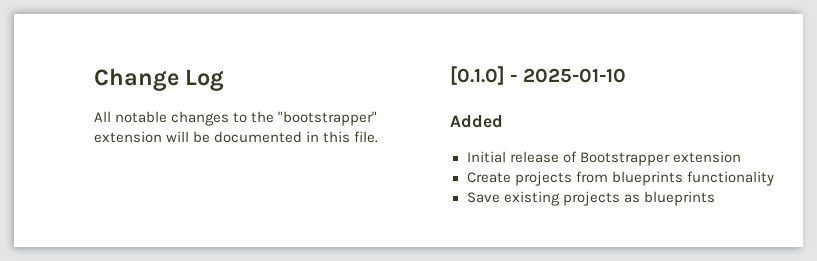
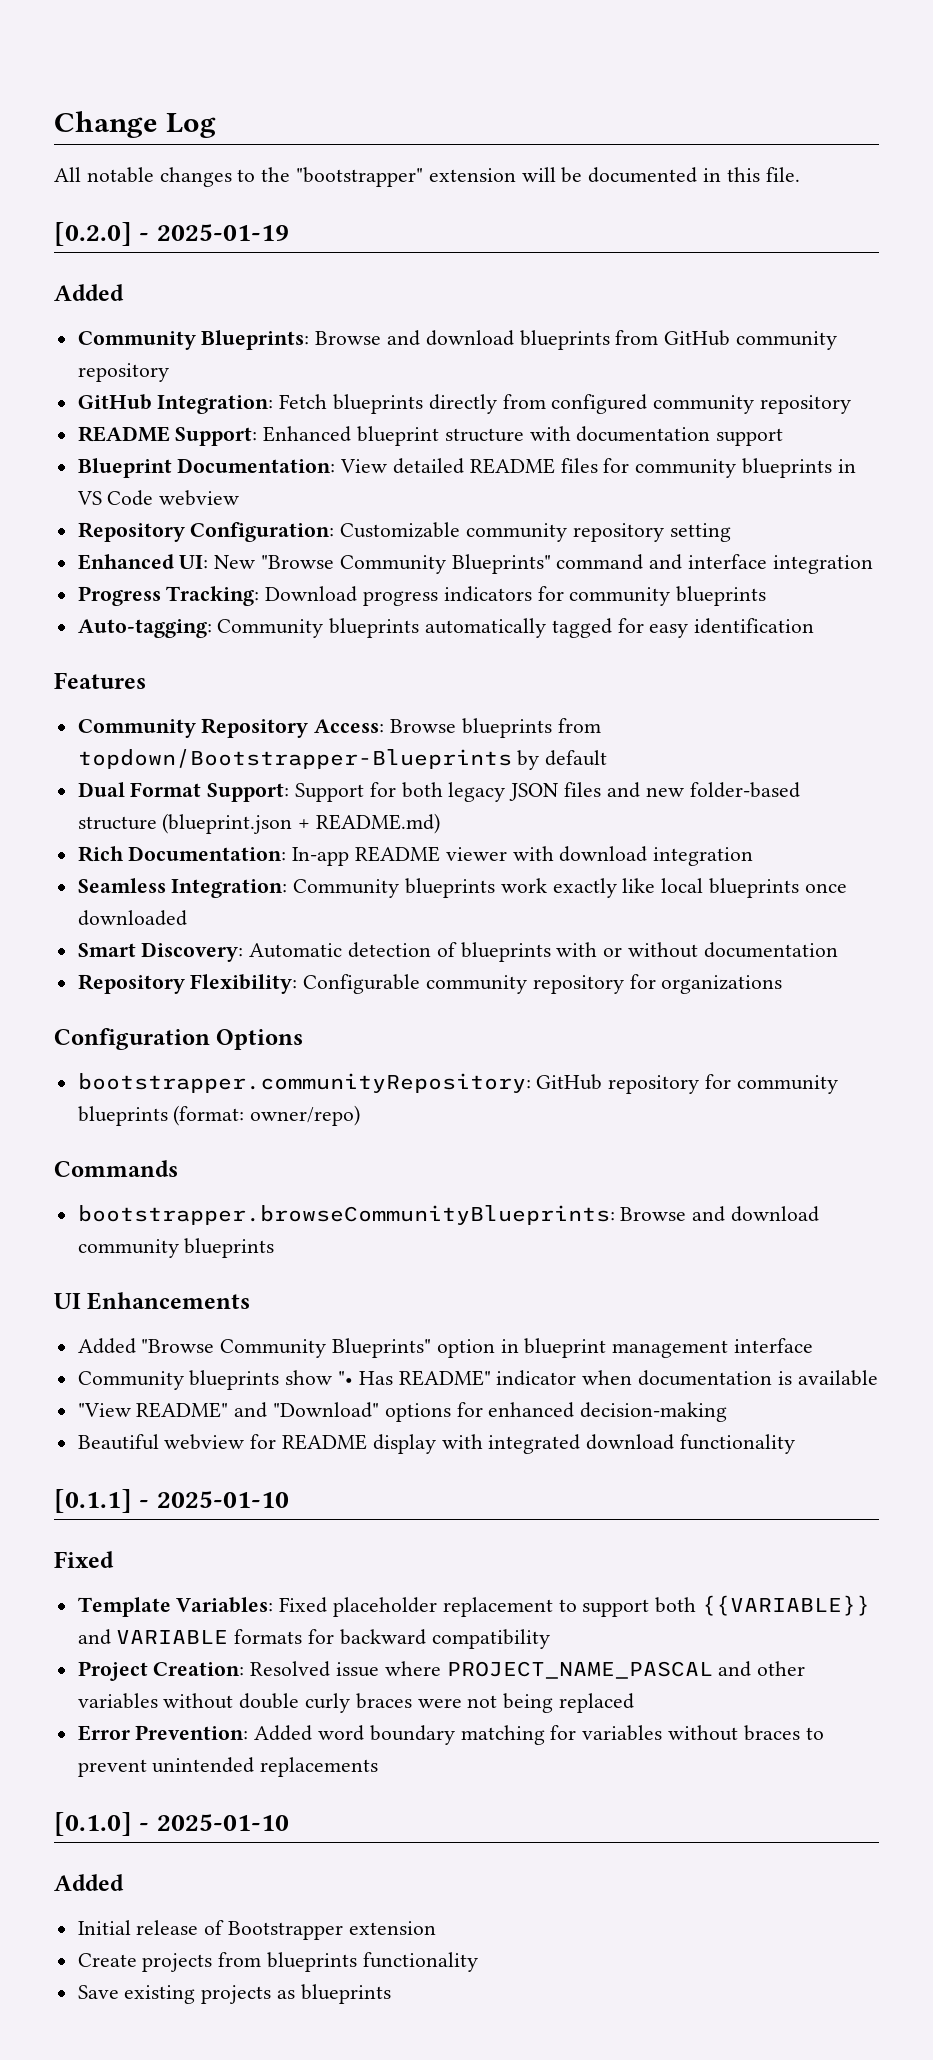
+ [0.2.0] - 2025-01-19
+ Added
+ Community Blueprints: Browse and download blueprints from GitHub community repository
+ GitHub Integration: Fetch blueprints directly from configured community repository
+ README Support: Enhanced blueprint structure with documentation support
+ Blueprint Documentation: View detailed README files for community blueprints in VS Code webview
+ Repository Configuration: Customizable community repository setting
+ Enhanced UI: New "Browse Community Blueprints" command and interface integration
+ Progress Tracking: Download progress indicators for community blueprints
+ Auto-tagging: Community blueprints automatically tagged for easy identification
+ Features
+ Community Repository Access: Browse blueprints from topdown/Bootstrapper-Blueprints by default
+ Dual Format Support: Support for both legacy JSON files and new folder-based structure (blueprint.json + README.md)
+ Rich Documentation: In-app README viewer with download integration
+ Seamless Integration: Community blueprints work exactly like local blueprints once downloaded
+ Smart Discovery: Automatic detection of blueprints with or without documentation
+ Repository Flexibility: Configurable community repository for organizations
+ Configuration Options
+ bootstrapper.communityRepository: GitHub repository for community blueprints (format: owner/repo)
+ Commands
+ bootstrapper.browseCommunityBlueprints: Browse and download community blueprints
+ UI Enhancements
+ Added "Browse Community Blueprints" option in blueprint management interface
+ Community blueprints show "• Has README" indicator when documentation is available
+ "View README" and "Download" options for enhanced decision-making
+ Beautiful webview for README display with integrated download functionality
+ [0.1.1] - 2025-01-10
+ Fixed
+ Template Variables: Fixed placeholder replacement to support both {{VARIABLE}} and VARIABLE formats for backward compatibility
+ Project Creation: Resolved issue where PROJECT_NAME_PASCAL and other variables without double curly braces were not being replaced
+ Error Prevention: Added word boundary matching for variables without braces to prevent unintended replacements

